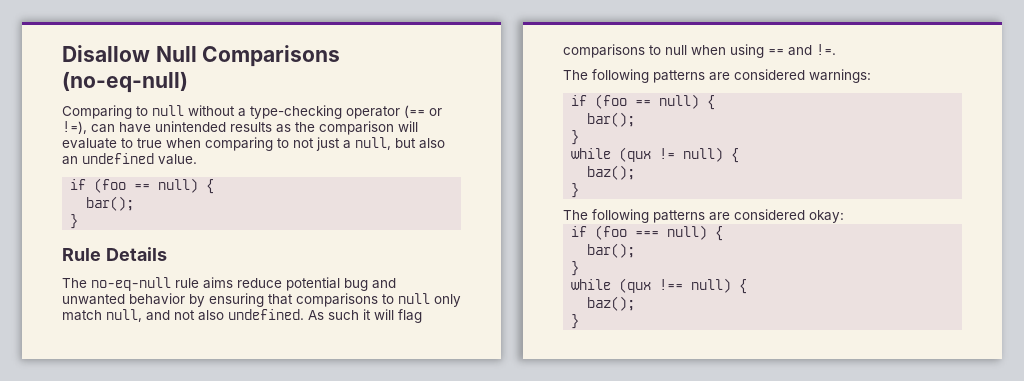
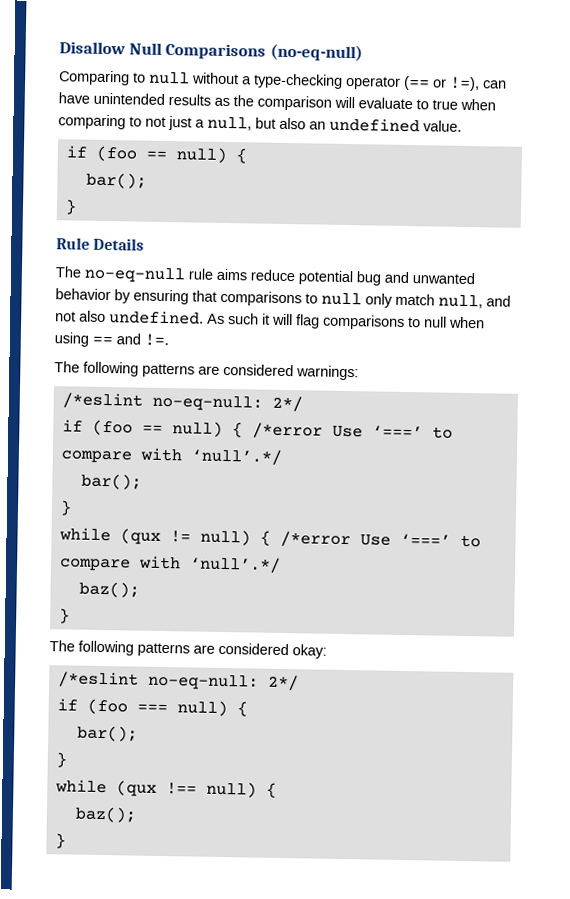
  The following patterns are considered warnings:
- if (foo == null) {
+ /*eslint no-eq-null: 2*/
+ if (foo == null) { /*error Use ‘===’ to compare with ‘null’.*/
- while (qux != null) {
+ while (qux != null) { /*error Use ‘===’ to compare with ‘null’.*/
  The following patterns are considered okay:
+ /*eslint no-eq-null: 2*/

